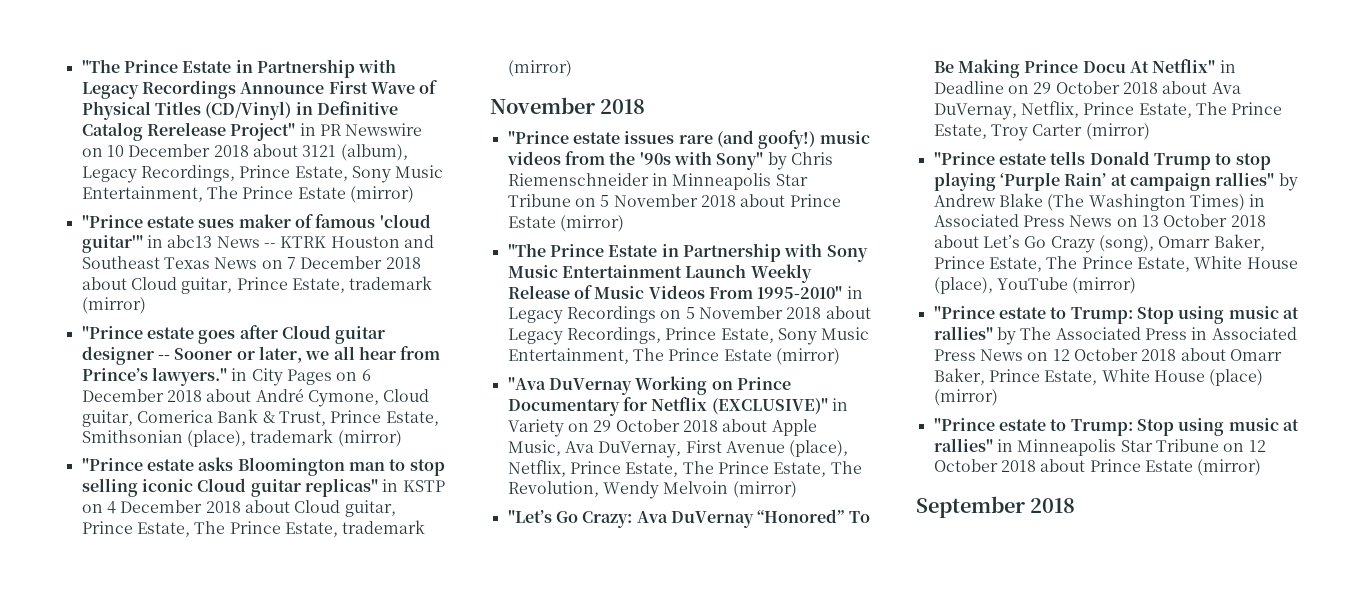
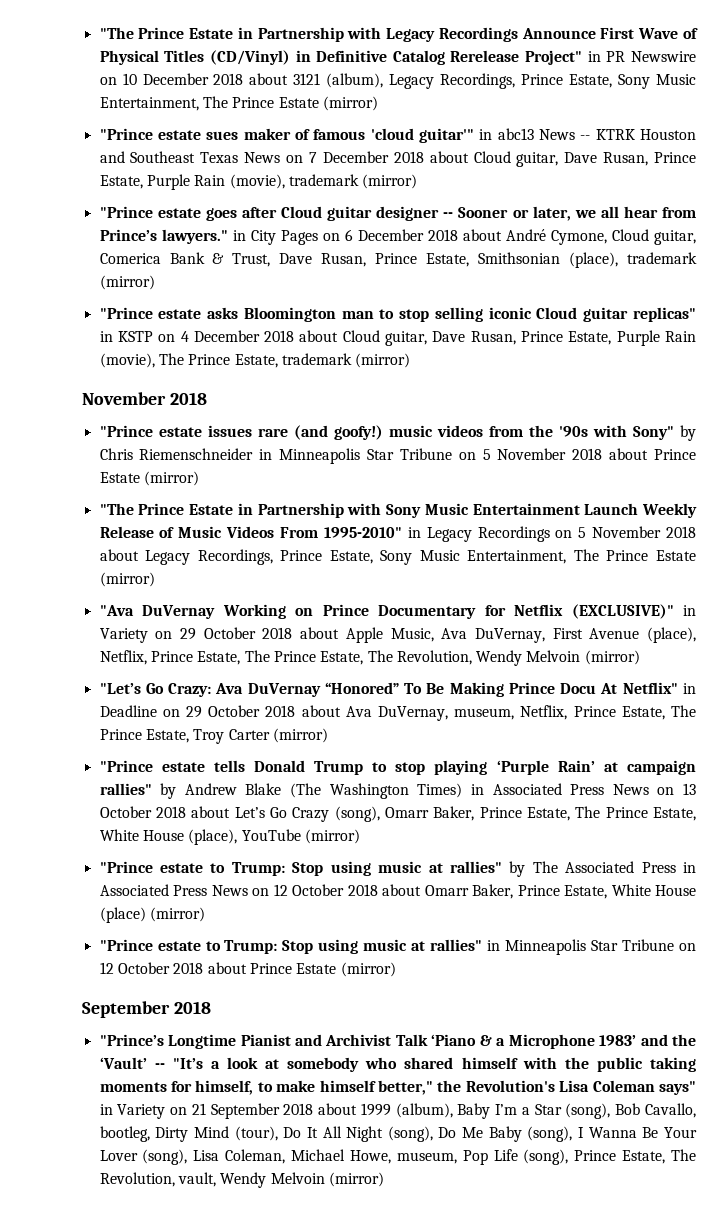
- "Prince estate sues maker of famous 'cloud guitar'" in abc13 News -- KTRK Houston and Southeast Texas News on 7 December 2018 about Cloud guitar, Prince Estate, trademark (mirror)
+ "Prince estate sues maker of famous 'cloud guitar'" in abc13 News -- KTRK Houston and Southeast Texas News on 7 December 2018 about Cloud guitar, Dave Rusan, Prince Estate, Purple Rain (movie), trademark (mirror)
- "Prince estate goes after Cloud guitar designer -- Sooner or later, we all hear from Prince’s lawyers." in City Pages on 6 December 2018 about André Cymone, Cloud guitar, Comerica Bank & Trust, Prince Estate, Smithsonian (place), trademark (mirror)
+ "Prince estate goes after Cloud guitar designer -- Sooner or later, we all hear from Prince’s lawyers." in City Pages on 6 December 2018 about André Cymone, Cloud guitar, Comerica Bank & Trust, Dave Rusan, Prince Estate, Smithsonian (place), trademark (mirror)
- "Prince estate asks Bloomington man to stop selling iconic Cloud guitar replicas" in KSTP on 4 December 2018 about Cloud guitar, Prince Estate, The Prince Estate, trademark (mirror)
+ "Prince estate asks Bloomington man to stop selling iconic Cloud guitar replicas" in KSTP on 4 December 2018 about Cloud guitar, Dave Rusan, Prince Estate, Purple Rain (movie), The Prince Estate, trademark (mirror)
- "Let’s Go Crazy: Ava DuVernay “Honored” To Be Making Prince Docu At Netflix" in Deadline on 29 October 2018 about Ava DuVernay, Netflix, Prince Estate, The Prince Estate, Troy Carter (mirror)
+ "Let’s Go Crazy: Ava DuVernay “Honored” To Be Making Prince Docu At Netflix" in Deadline on 29 October 2018 about Ava DuVernay, museum, Netflix, Prince Estate, The Prince Estate, Troy Carter (mirror)
+ "Prince’s Longtime Pianist and Archivist Talk ‘Piano & a Microphone 1983’ and the ‘Vault’ -- "It’s a look at somebody who shared himself with the public taking moments for himself, to make himself better," the Revolution's Lisa Coleman says" in Variety on 21 September 2018 about 1999 (album), Baby I’m a Star (song), Bob Cavallo, bootleg, Dirty Mind (tour), Do It All Night (song), Do Me Baby (song), I Wanna Be Your Lover (song), Lisa Coleman, Michael Howe, museum, Pop Life (song), Prince Estate, The Revolution, vault, Wendy Melvoin (mirror)

